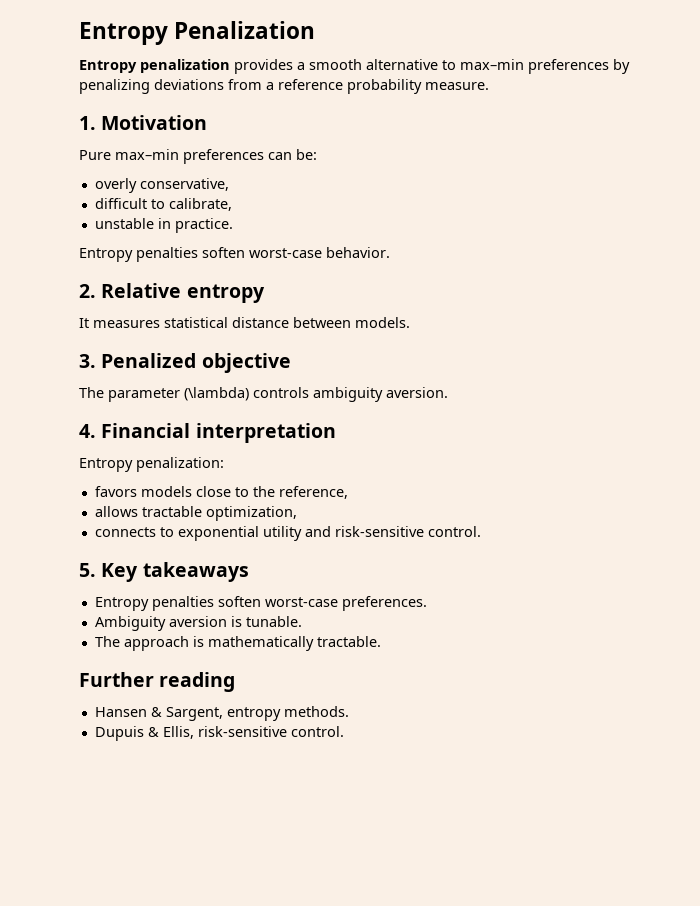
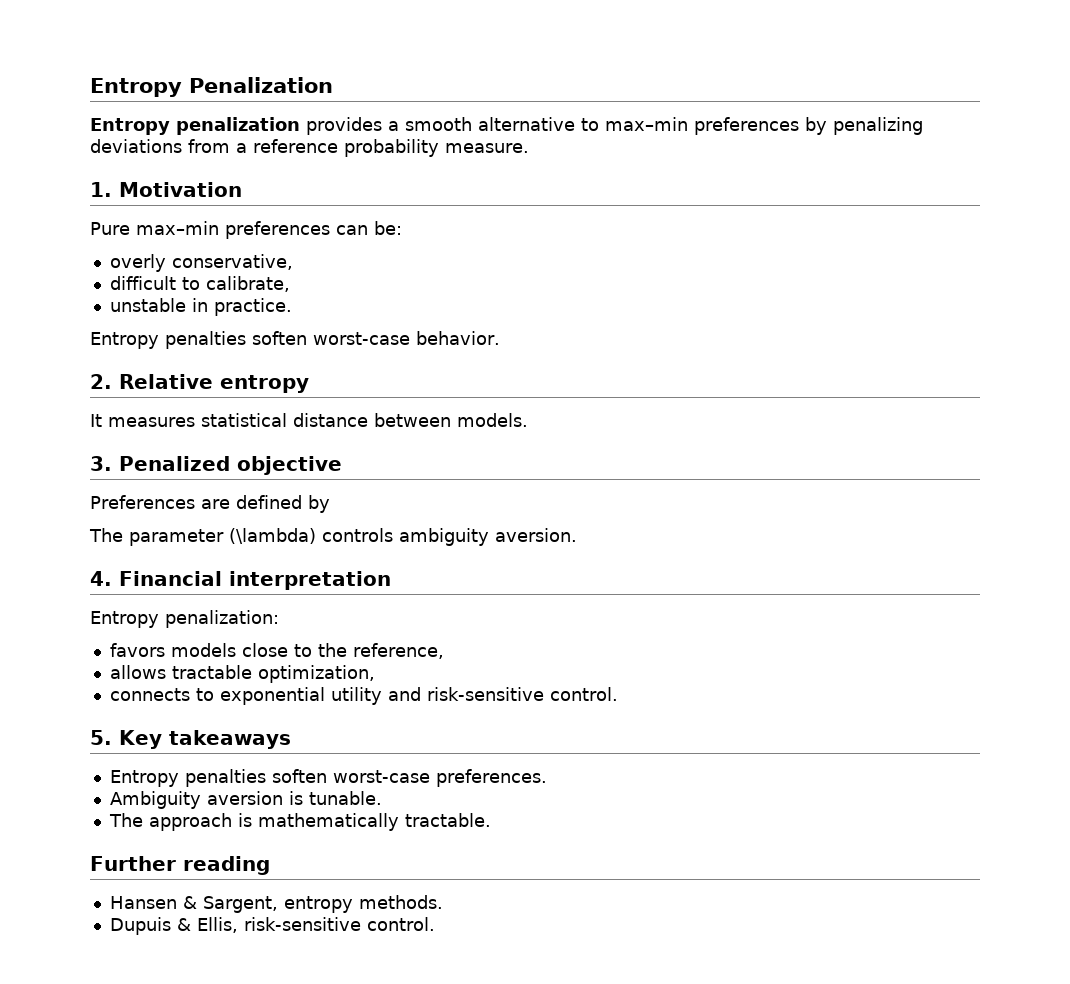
+ Preferences are defined by

